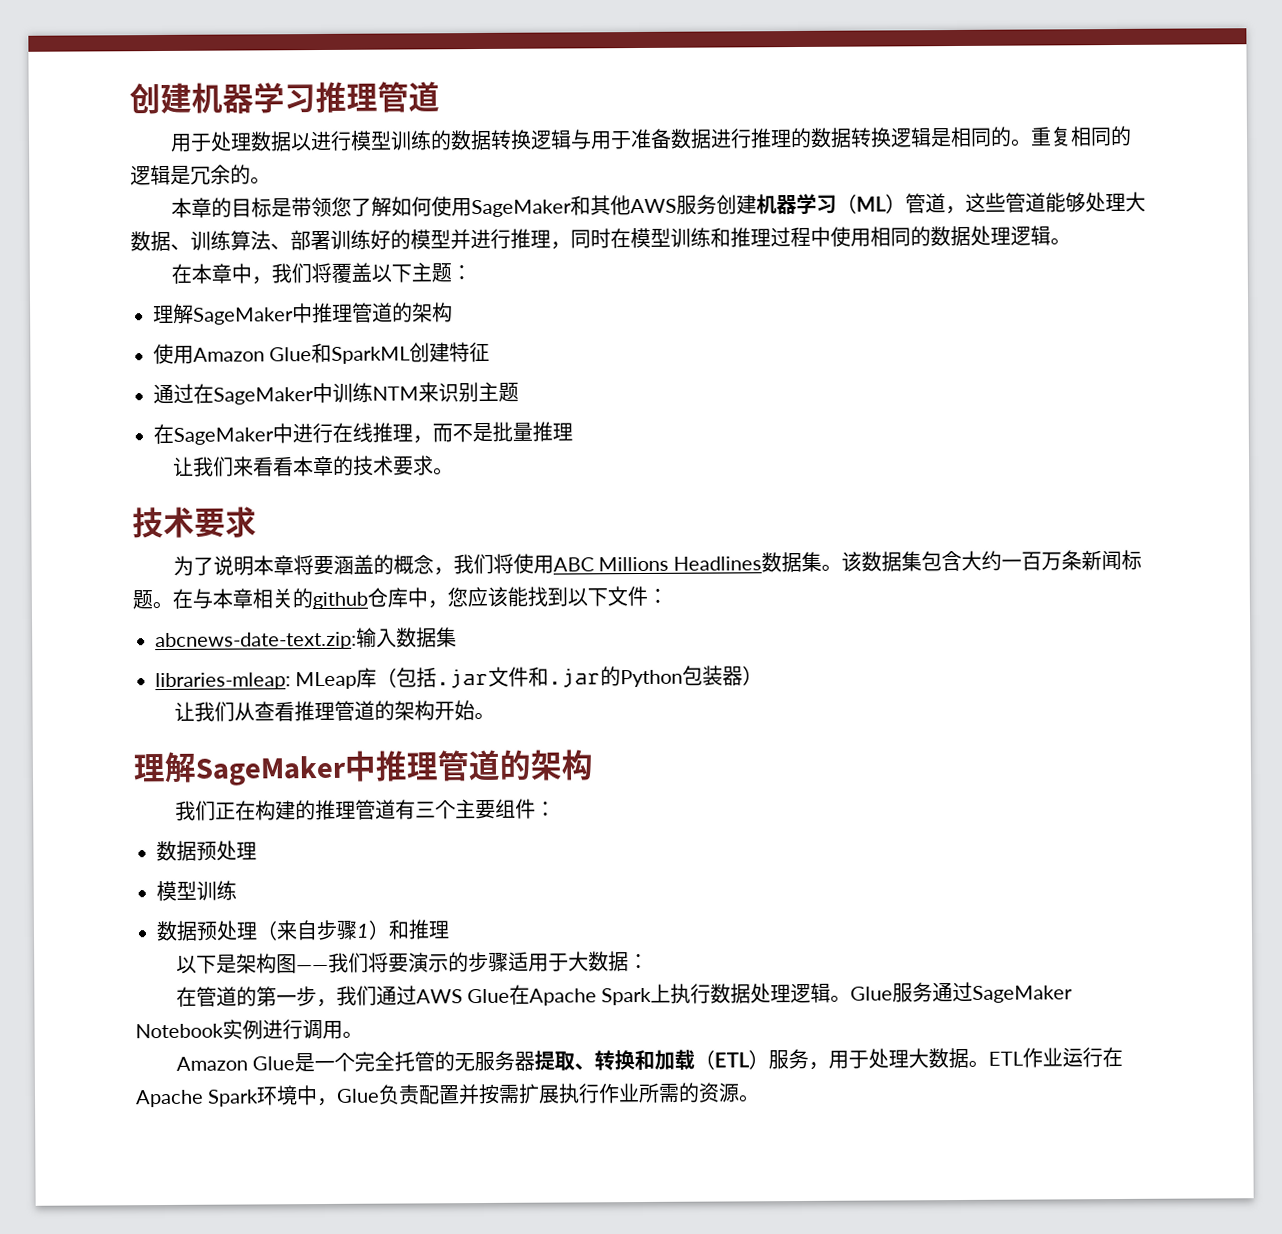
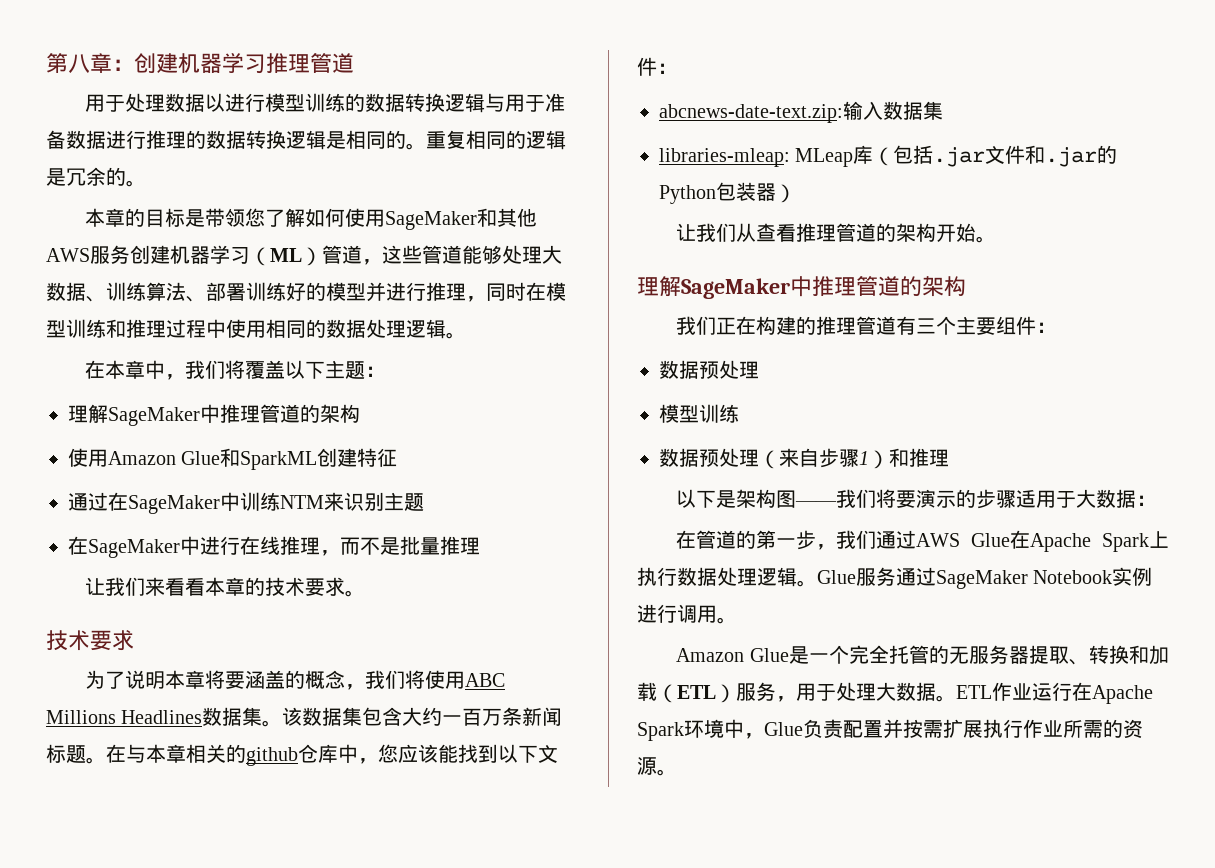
- 创建机器学习推理管道
+ 第八章：创建机器学习推理管道

